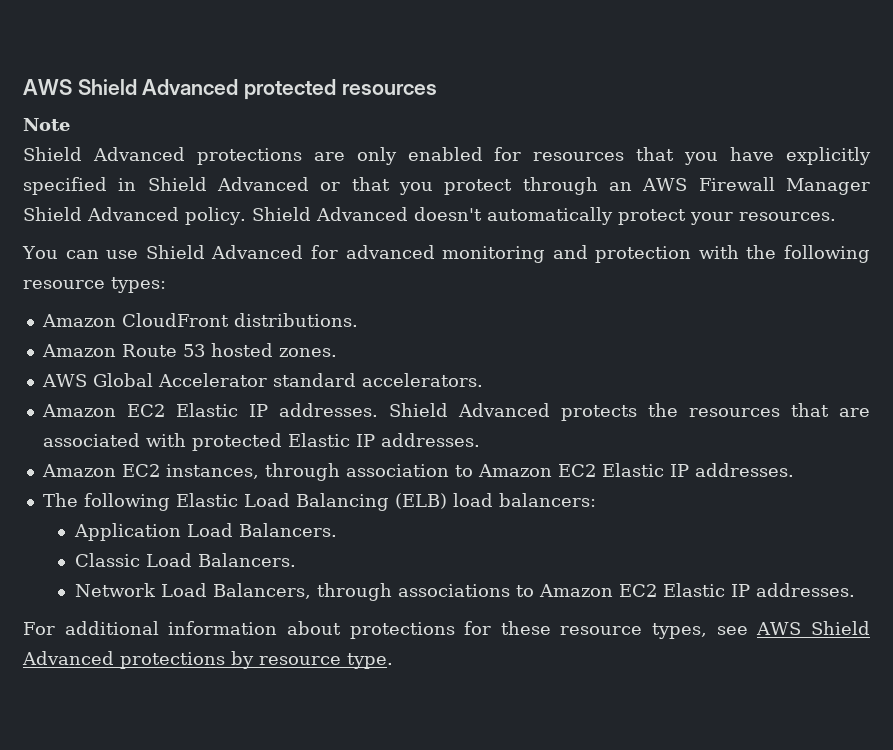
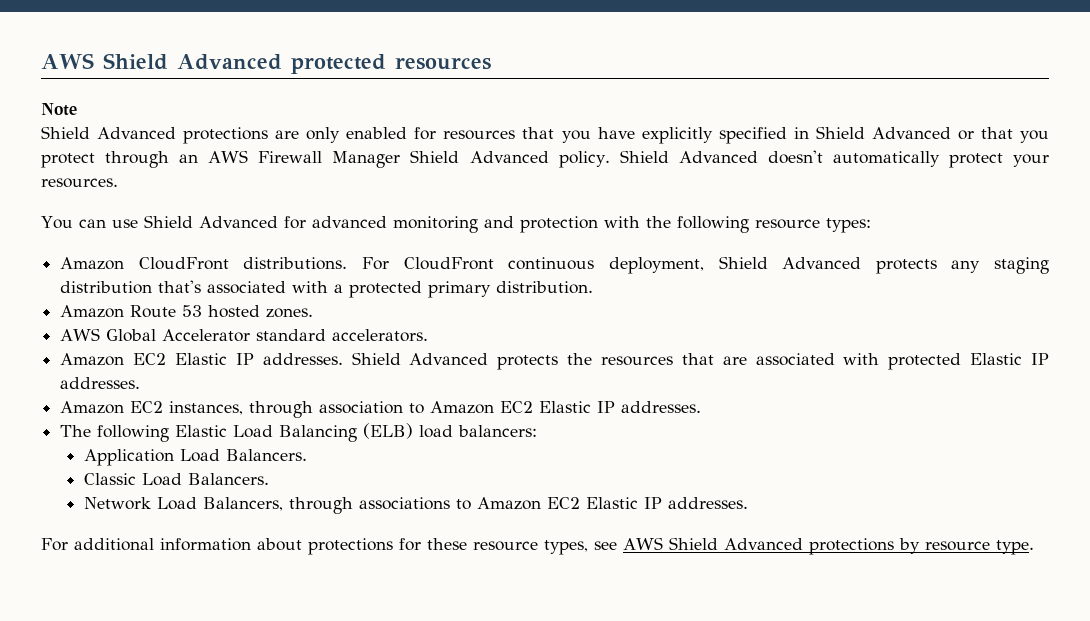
+ For CloudFront continuous deployment, Shield Advanced protects any staging distribution that's associated with a protected primary distribution.

